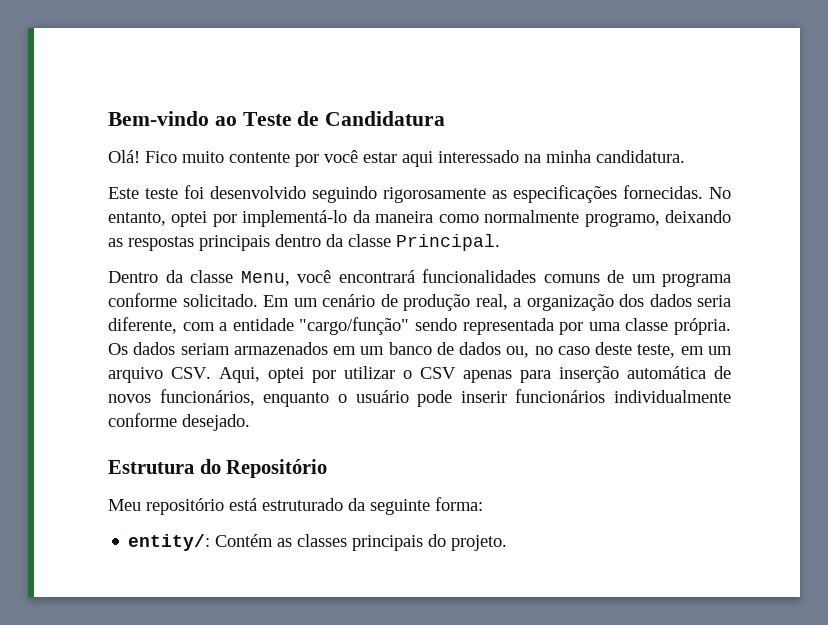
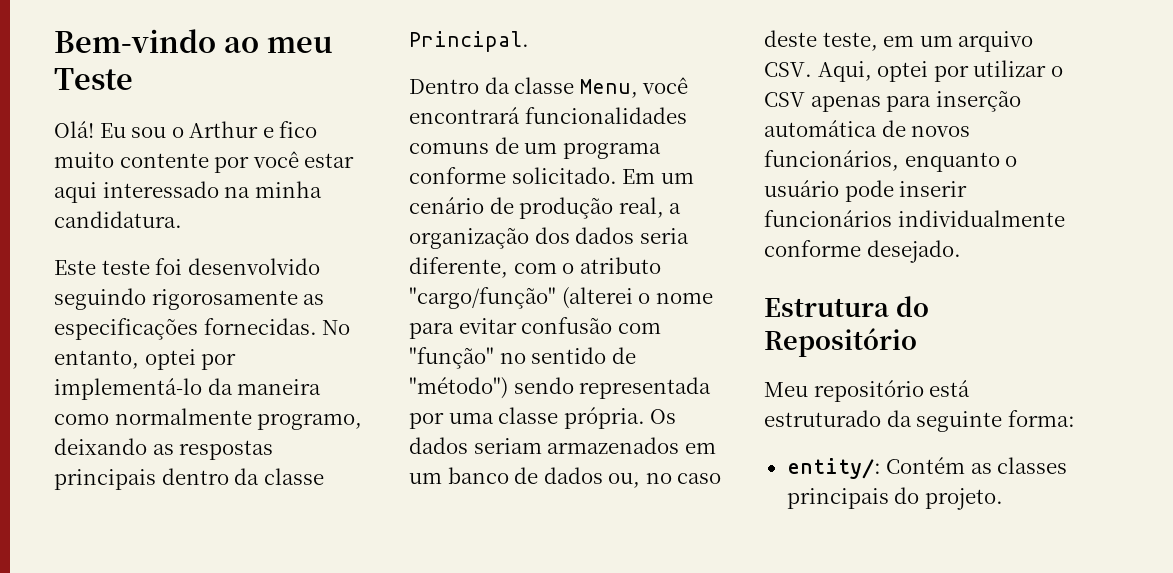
- Bem-vindo ao Teste de Candidatura
+ Bem-vindo ao meu Teste
- Fico muito contente por você estar aqui interessado na minha candidatura.
+ Eu sou o Arthur e fico muito contente por você estar aqui interessado na minha candidatura.
- Em um cenário de produção real, a organização dos dados seria diferente, com a entidade "cargo/função" sendo representada por uma classe própria.
+ Em um cenário de produção real, a organização dos dados seria diferente, com o atributo "cargo/função" (alterei o nome para evitar confusão com "função" no sentido de "método") sendo representada por uma classe própria.

